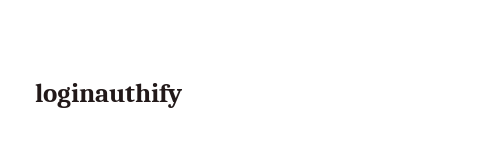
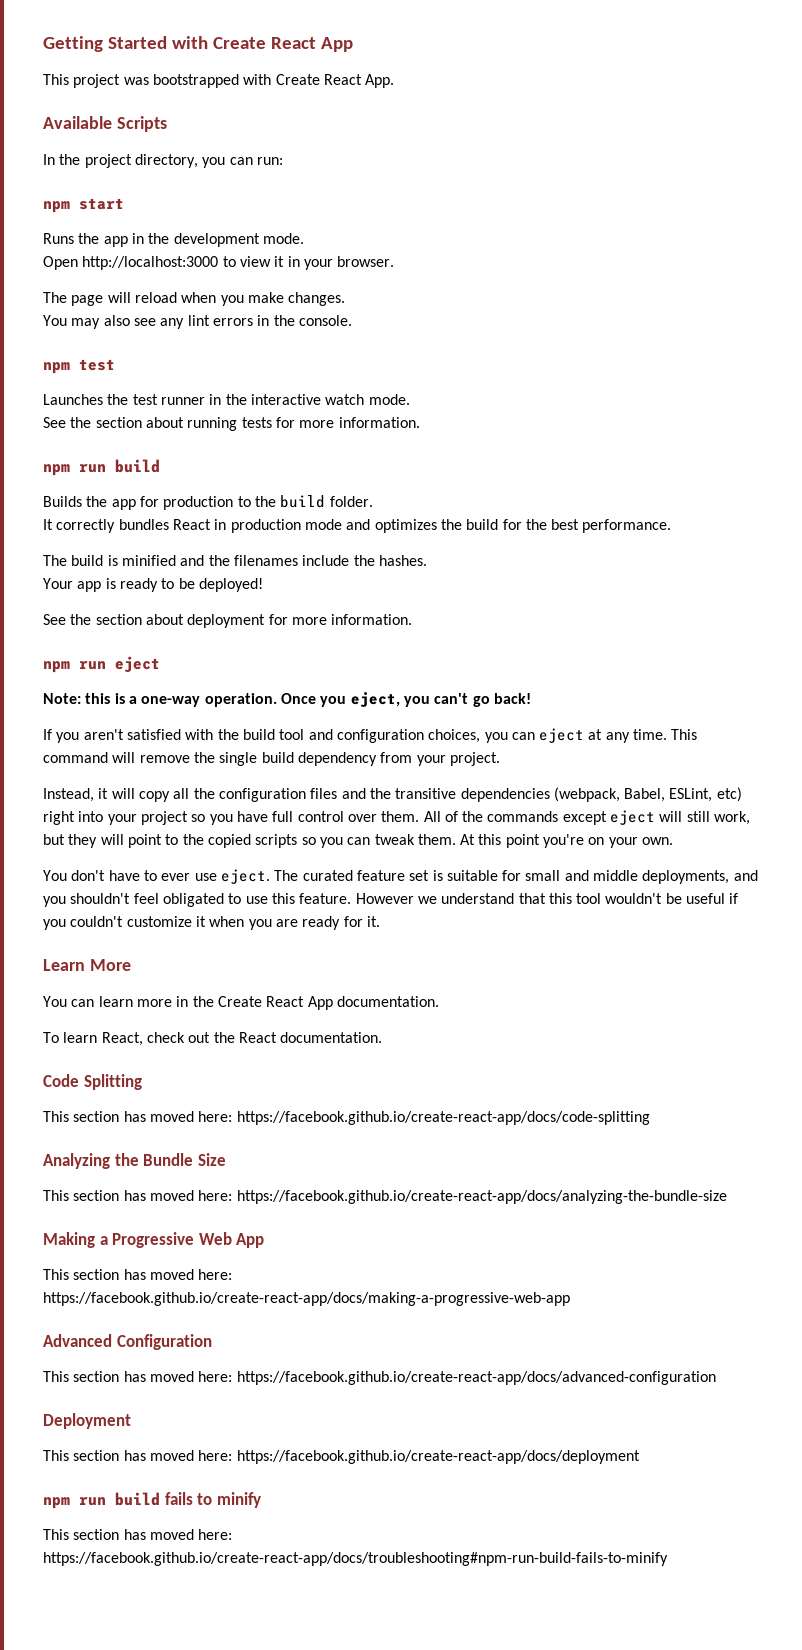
- loginauthify
+ Getting Started with Create React App
+ This project was bootstrapped with Create React App.
+ Available Scripts
+ In the project directory, you can run:
+ npm start
+ Runs the app in the development mode.
+ Open http://localhost:3000 to view it in your browser.
+ The page will reload when you make changes.
+ You may also see any lint errors in the console.
+ npm test
+ Launches the test runner in the interactive watch mode.
+ See the section about running tests for more information.
+ npm run build
+ Builds the app for production to the build folder.
+ It correctly bundles React in production mode and optimizes the build for the best performance.
+ The build is minified and the filenames include the hashes.
+ Your app is ready to be deployed!
+ See the section about deployment for more information.
+ npm run eject
+ Note: this is a one-way operation. Once you eject, you can't go back!
+ If you aren't satisfied with the build tool and configuration choices, you can eject at any time. This command will remove the single build dependency from your project.
+ Instead, it will copy all the configuration files and the transitive dependencies (webpack, Babel, ESLint, etc) right into your project so you have full control over them. All of the commands except eject will still work, but they will point to the copied scripts so you can tweak them. At this point you're on your own.
+ You don't have to ever use eject. The curated feature set is suitable for small and middle deployments, and you shouldn't feel obligated to use this feature. However we understand that this tool wouldn't be useful if you couldn't customize it when you are ready for it.
+ Learn More
+ You can learn more in the Create React App documentation.
+ To learn React, check out the React documentation.
+ Code Splitting
+ This section has moved here: https://facebook.github.io/create-react-app/docs/code-splitting
+ Analyzing the Bundle Size
+ This section has moved here: https://facebook.github.io/create-react-app/docs/analyzing-the-bundle-size
+ Making a Progressive Web App
+ This section has moved here: https://facebook.github.io/create-react-app/docs/making-a-progressive-web-app
+ Advanced Configuration
+ This section has moved here: https://facebook.github.io/create-react-app/docs/advanced-configuration
+ Deployment
+ This section has moved here: https://facebook.github.io/create-react-app/docs/deployment
+ npm run build fails to minify
+ This section has moved here: https://facebook.github.io/create-react-app/docs/troubleshooting#npm-run-build-fails-to-minify

